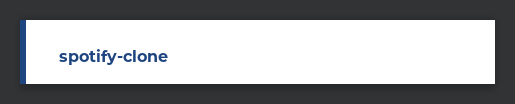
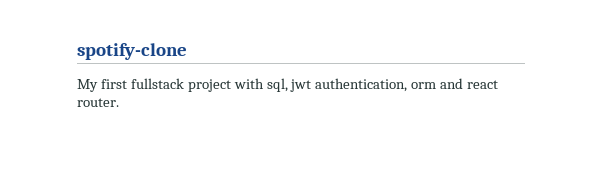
+ My first fullstack project with sql, jwt authentication, orm and react router.

